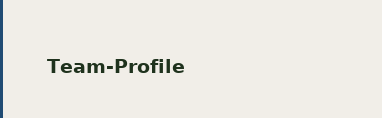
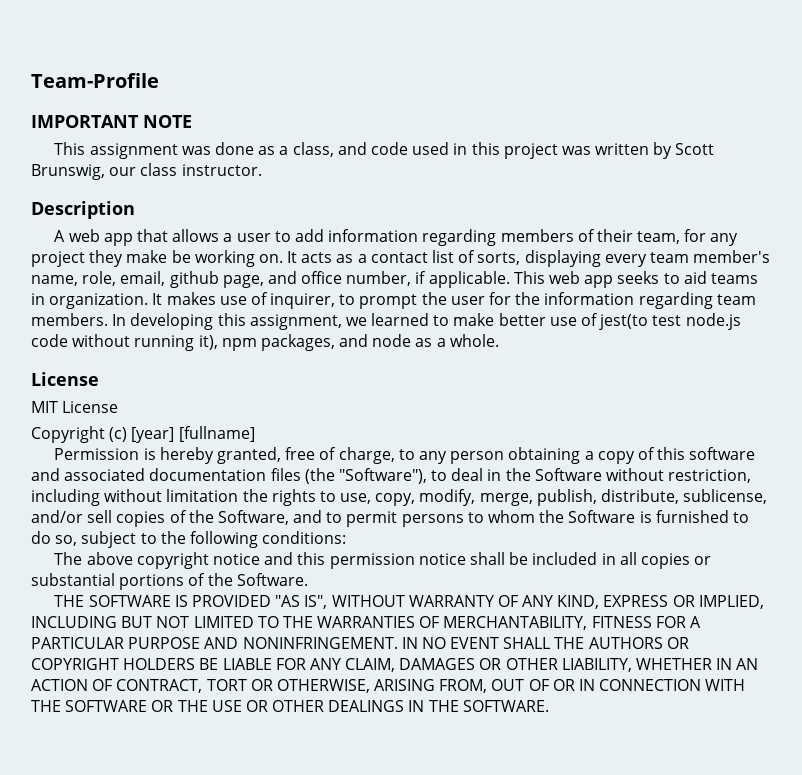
+ IMPORTANT NOTE
+ This assignment was done as a class, and code used in this project was written by Scott Brunswig, our class instructor.
+ Description
+ A web app that allows a user to add information regarding members of their team, for any project they make be working on. It acts as a contact list of sorts, displaying every team member's name, role, email, github page, and office number, if applicable. This web app seeks to aid teams in organization. It makes use of inquirer, to prompt the user for the information regarding team members. In developing this assignment, we learned to make better use of jest(to test node.js code without running it), npm packages, and node as a whole.
+ License
+ MIT License
+ Copyright (c) [year] [fullname]
+ Permission is hereby granted, free of charge, to any person obtaining a copy of this software and associated documentation files (the "Software"), to deal in the Software without restriction, including without limitation the rights to use, copy, modify, merge, publish, distribute, sublicense, and/or sell copies of the Software, and to permit persons to whom the Software is furnished to do so, subject to the following conditions:
+ The above copyright notice and this permission notice shall be included in all copies or substantial portions of the Software.
+ THE SOFTWARE IS PROVIDED "AS IS", WITHOUT WARRANTY OF ANY KIND, EXPRESS OR IMPLIED, INCLUDING BUT NOT LIMITED TO THE WARRANTIES OF MERCHANTABILITY, FITNESS FOR A PARTICULAR PURPOSE AND NONINFRINGEMENT. IN NO EVENT SHALL THE AUTHORS OR COPYRIGHT HOLDERS BE LIABLE FOR ANY CLAIM, DAMAGES OR OTHER LIABILITY, WHETHER IN AN ACTION OF CONTRACT, TORT OR OTHERWISE, ARISING FROM, OUT OF OR IN CONNECTION WITH THE SOFTWARE OR THE USE OR OTHER DEALINGS IN THE SOFTWARE.

